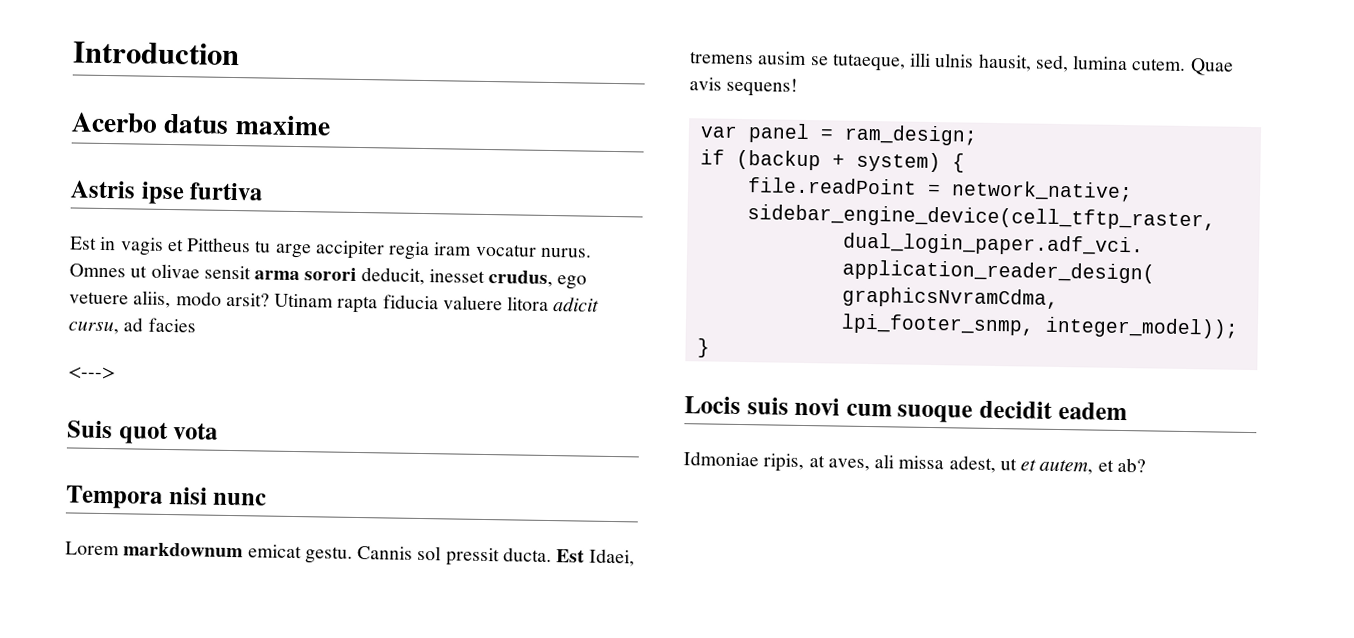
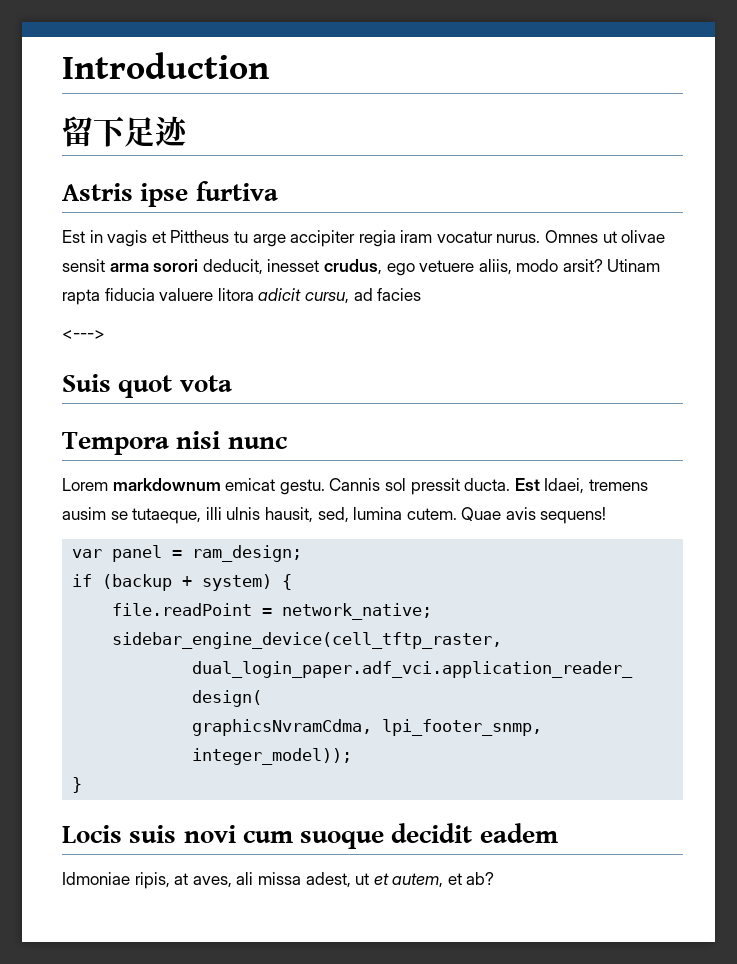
- Acerbo datus maxime
+ 留下足迹

